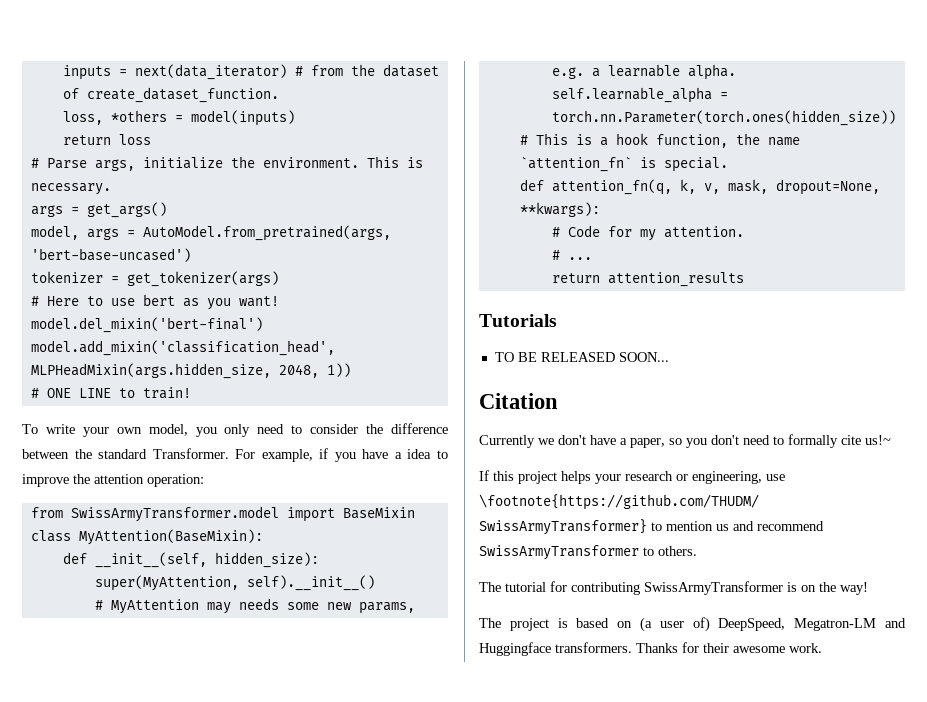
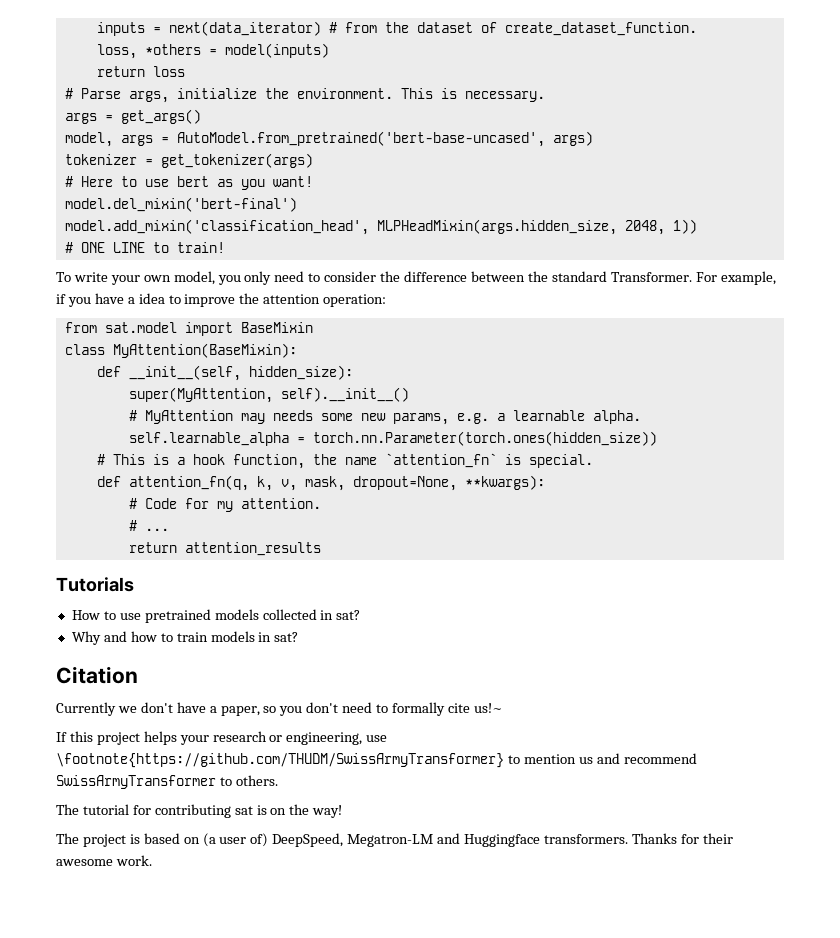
- model, args = AutoModel.from_pretrained(args, 'bert-base-uncased')
+ model, args = AutoModel.from_pretrained('bert-base-uncased', args)
- from SwissArmyTransformer.model import BaseMixin
+ from sat.model import BaseMixin
- TO BE RELEASED SOON...
+ How to use pretrained models collected in sat?
+ Why and how to train models in sat?
- The tutorial for contributing SwissArmyTransformer is on the way!
+ The tutorial for contributing sat is on the way!

